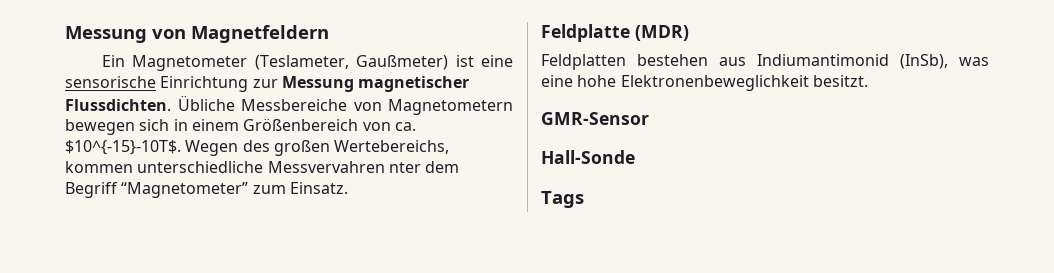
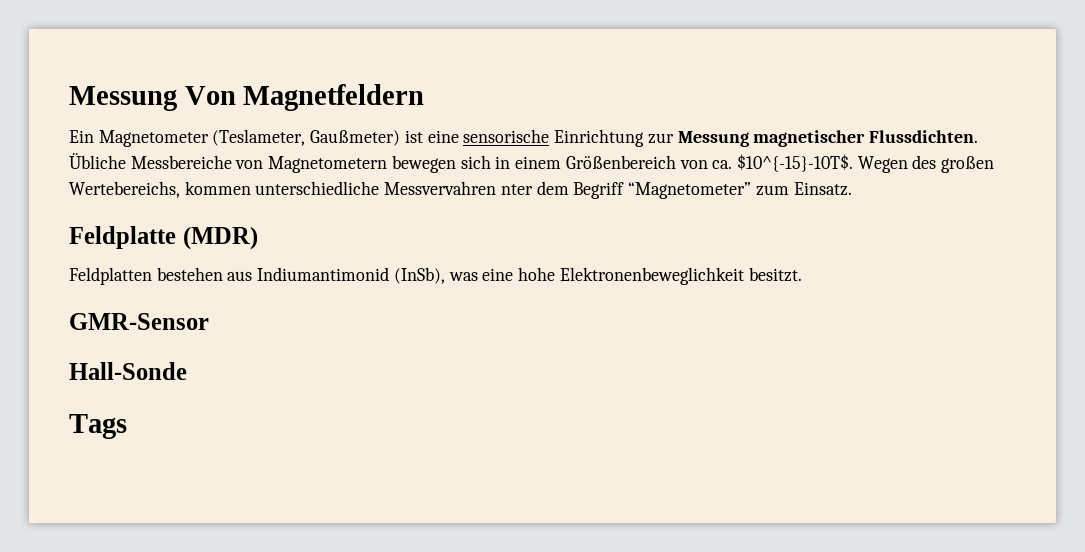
- Messung von Magnetfeldern
+ Messung Von Magnetfeldern

